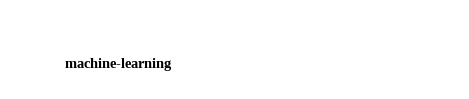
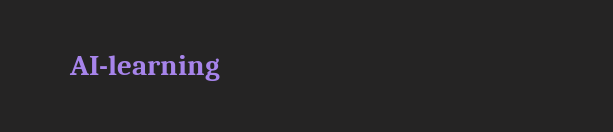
- machine-learning
+ AI-learning

